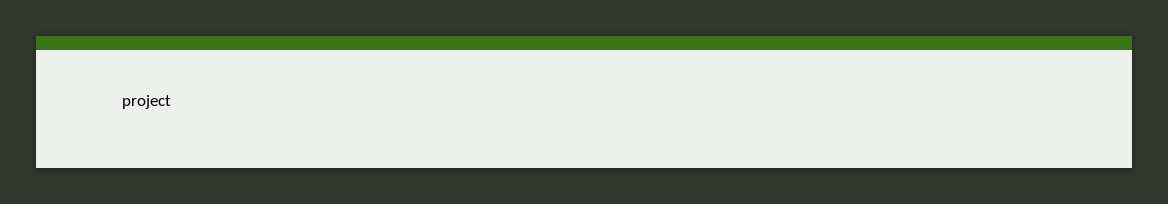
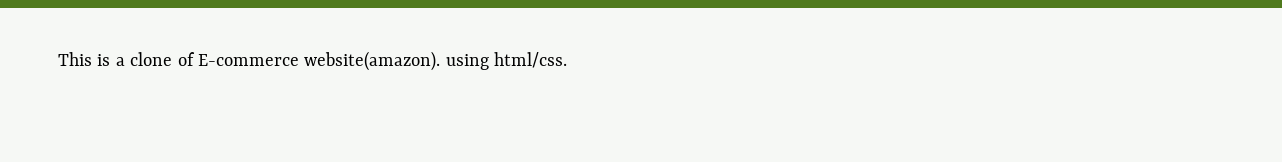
- project
+ This is a clone of E-commerce website(amazon). using html/css.

